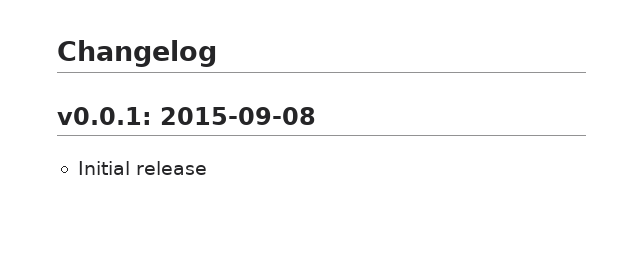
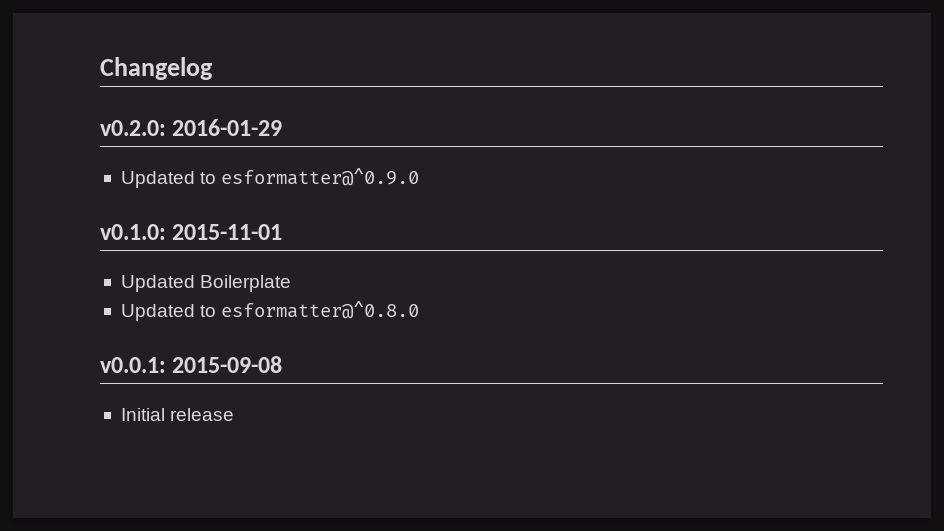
+ v0.2.0: 2016-01-29
+ Updated to esformatter@^0.9.0
+ v0.1.0: 2015-11-01
+ Updated Boilerplate
+ Updated to esformatter@^0.8.0

